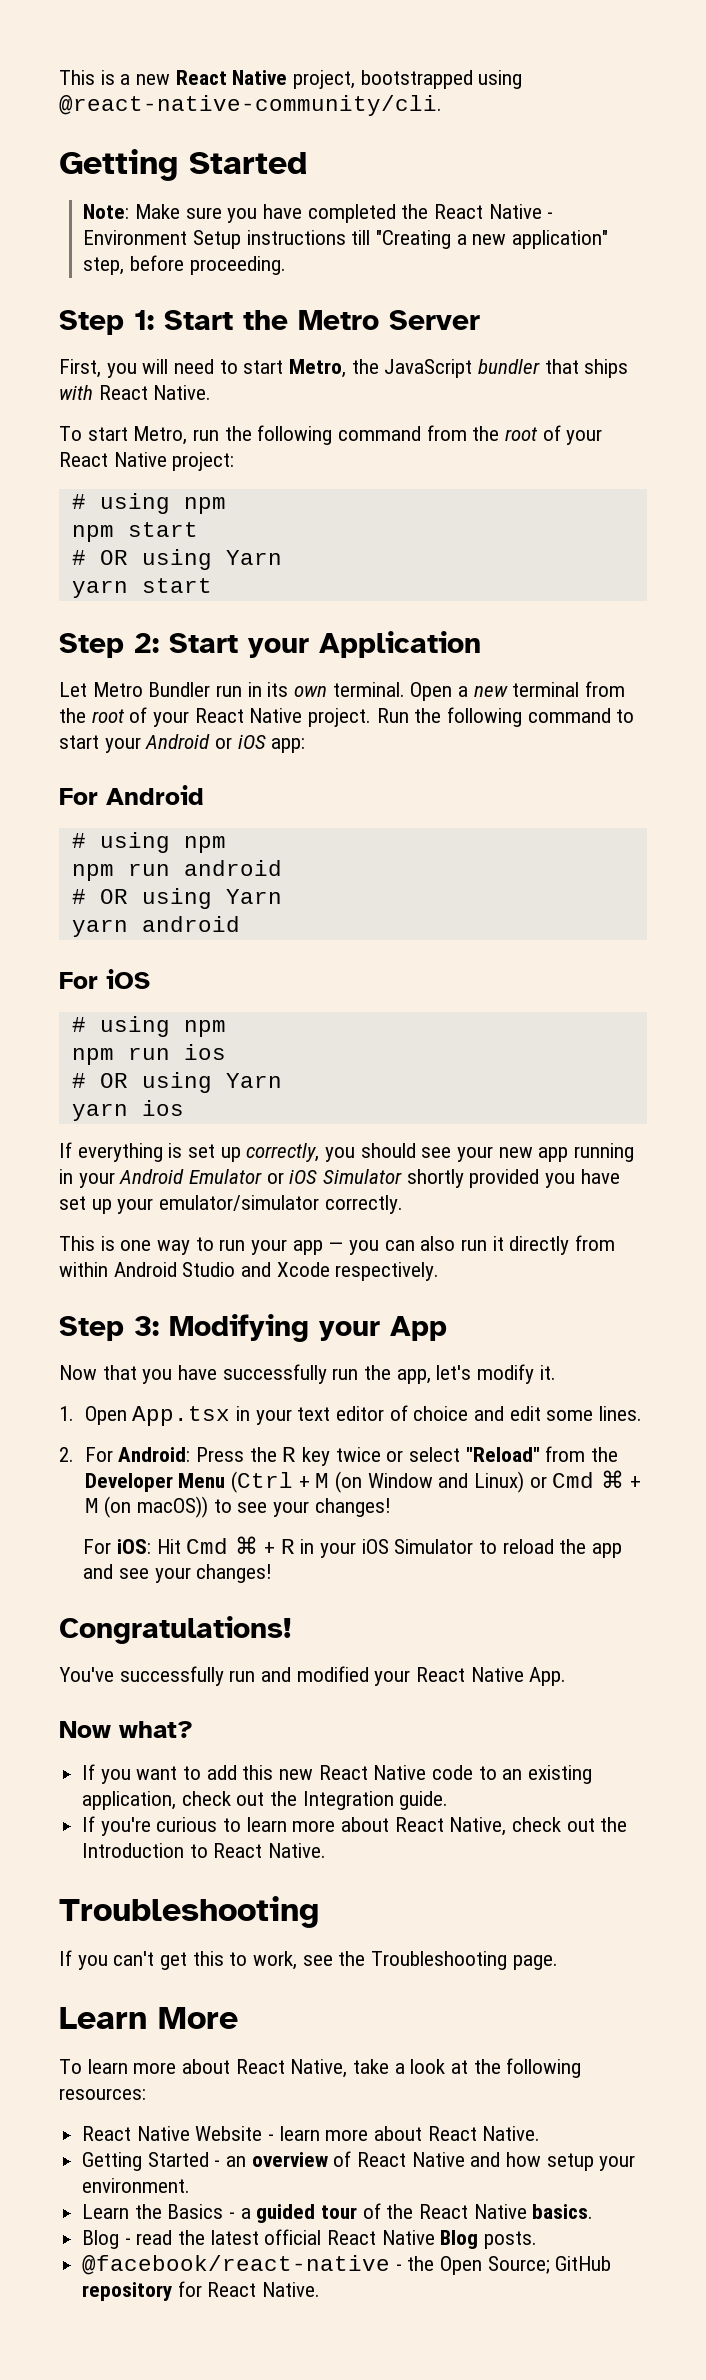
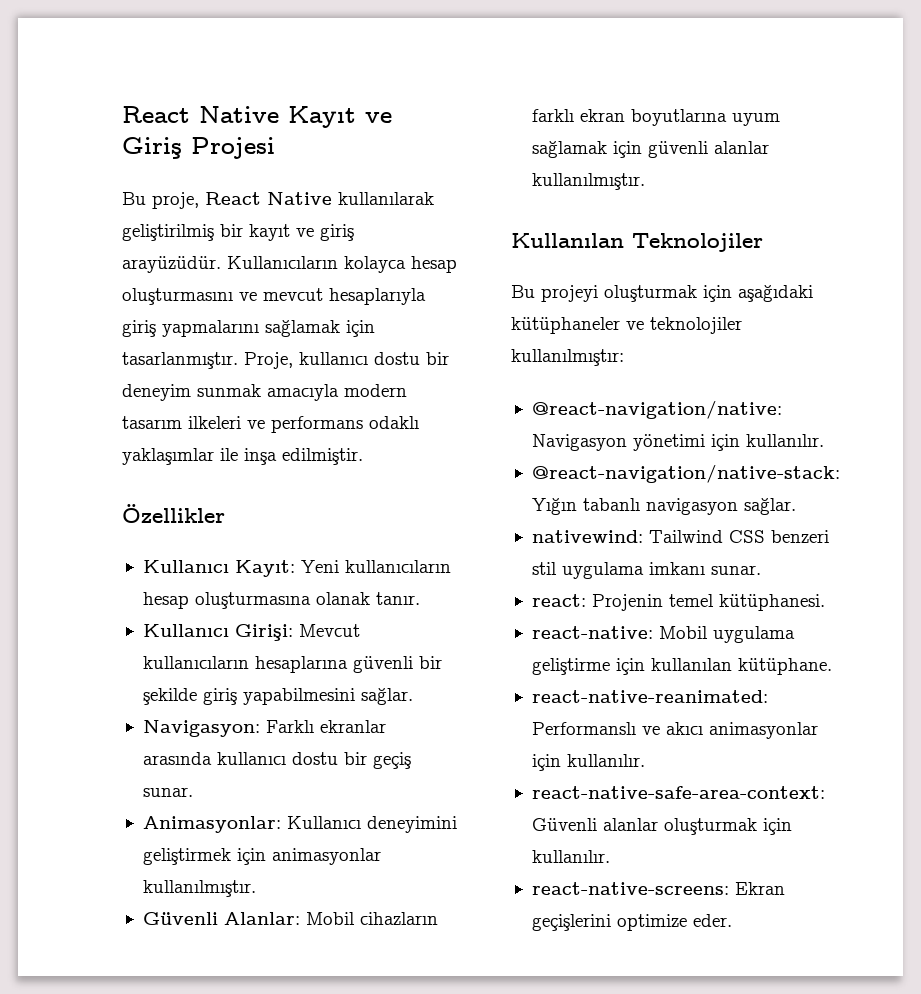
- This is a new React Native project, bootstrapped using @react-native-community/cli.
- Getting Started
- Note: Make sure you have completed the React Native - Environment Setup instructions till "Creating a new application" step, before proceeding.
- Step 1: Start the Metro Server
- First, you will need to start Metro, the JavaScript bundler that ships with React Native.
- To start Metro, run the following command from the root of your React Native project:
- # using npm
- npm start
- # OR using Yarn
- yarn start
- Step 2: Start your Application
- Let Metro Bundler run in its own terminal. Open a new terminal from the root of your React Native project. Run the following command to start your Android or iOS app:
- For Android
- # using npm
- npm run android
- # OR using Yarn
- yarn android
- For iOS
- # using npm
- npm run ios
- # OR using Yarn
- yarn ios
- If everything is set up correctly, you should see your new app running in your Android Emulator or iOS Simulator shortly provided you have set up your emulator/simulator correctly.
- This is one way to run your app — you can also run it directly from within Android Studio and Xcode respectively.
- Step 3: Modifying your App
- Now that you have successfully run the app, let's modify it.
- 1. Open App.tsx in your text editor of choice and edit some lines.
- 2. For Android: Press the R key twice or select "Reload" from the Developer Menu (Ctrl + M (on Window and Linux) or Cmd ⌘ + M (on macOS)) to see your changes!
- For iOS: Hit Cmd ⌘ + R in your iOS Simulator to reload the app and see your changes!
- Congratulations!
- You've successfully run and modified your React Native App.
- Now what?
- If you want to add this new React Native code to an existing application, check out the Integration guide.
- If you're curious to learn more about React Native, check out the Introduction to React Native.
- Troubleshooting
- If you can't get this to work, see the Troubleshooting page.
- Learn More
- To learn more about React Native, take a look at the following resources:
- React Native Website - learn more about React Native.
- Getting Started - an overview of React Native and how setup your environment.
- Learn the Basics - a guided tour of the React Native basics.
- Blog - read the latest official React Native Blog posts.
- @facebook/react-native - the Open Source; GitHub repository for React Native.
+ React Native Kayıt ve Giriş Projesi
+ Bu proje, React Native kullanılarak geliştirilmiş bir kayıt ve giriş arayüzüdür. Kullanıcıların kolayca hesap oluşturmasını ve mevcut hesaplarıyla giriş yapmalarını sağlamak için tasarlanmıştır. Proje, kullanıcı dostu bir deneyim sunmak amacıyla modern tasarım ilkeleri ve performans odaklı yaklaşımlar ile inşa edilmiştir.
+ Özellikler
+ Kullanıcı Kayıt: Yeni kullanıcıların hesap oluşturmasına olanak tanır.
+ Kullanıcı Girişi: Mevcut kullanıcıların hesaplarına güvenli bir şekilde giriş yapabilmesini sağlar.
+ Navigasyon: Farklı ekranlar arasında kullanıcı dostu bir geçiş sunar.
+ Animasyonlar: Kullanıcı deneyimini geliştirmek için animasyonlar kullanılmıştır.
+ Güvenli Alanlar: Mobil cihazların farklı ekran boyutlarına uyum sağlamak için güvenli alanlar kullanılmıştır.
+ Kullanılan Teknolojiler
+ Bu projeyi oluşturmak için aşağıdaki kütüphaneler ve teknolojiler kullanılmıştır:
+ @react-navigation/native: Navigasyon yönetimi için kullanılır.
+ @react-navigation/native-stack: Yığın tabanlı navigasyon sağlar.
+ nativewind: Tailwind CSS benzeri stil uygulama imkanı sunar.
+ react: Projenin temel kütüphanesi.
+ react-native: Mobil uygulama geliştirme için kullanılan kütüphane.
+ react-native-reanimated: Performanslı ve akıcı animasyonlar için kullanılır.
+ react-native-safe-area-context: Güvenli alanlar oluşturmak için kullanılır.
+ react-native-screens: Ekran geçişlerini optimize eder.

